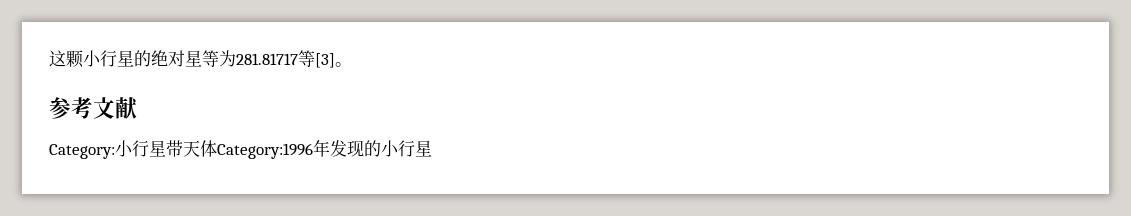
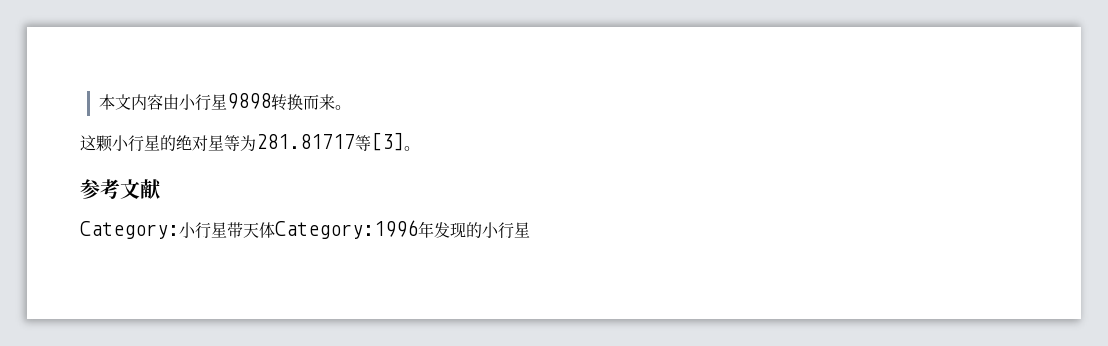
+ 本文内容由小行星9898转换而来。

